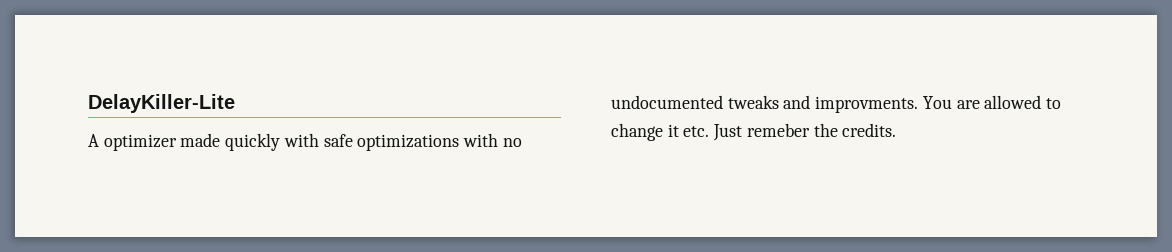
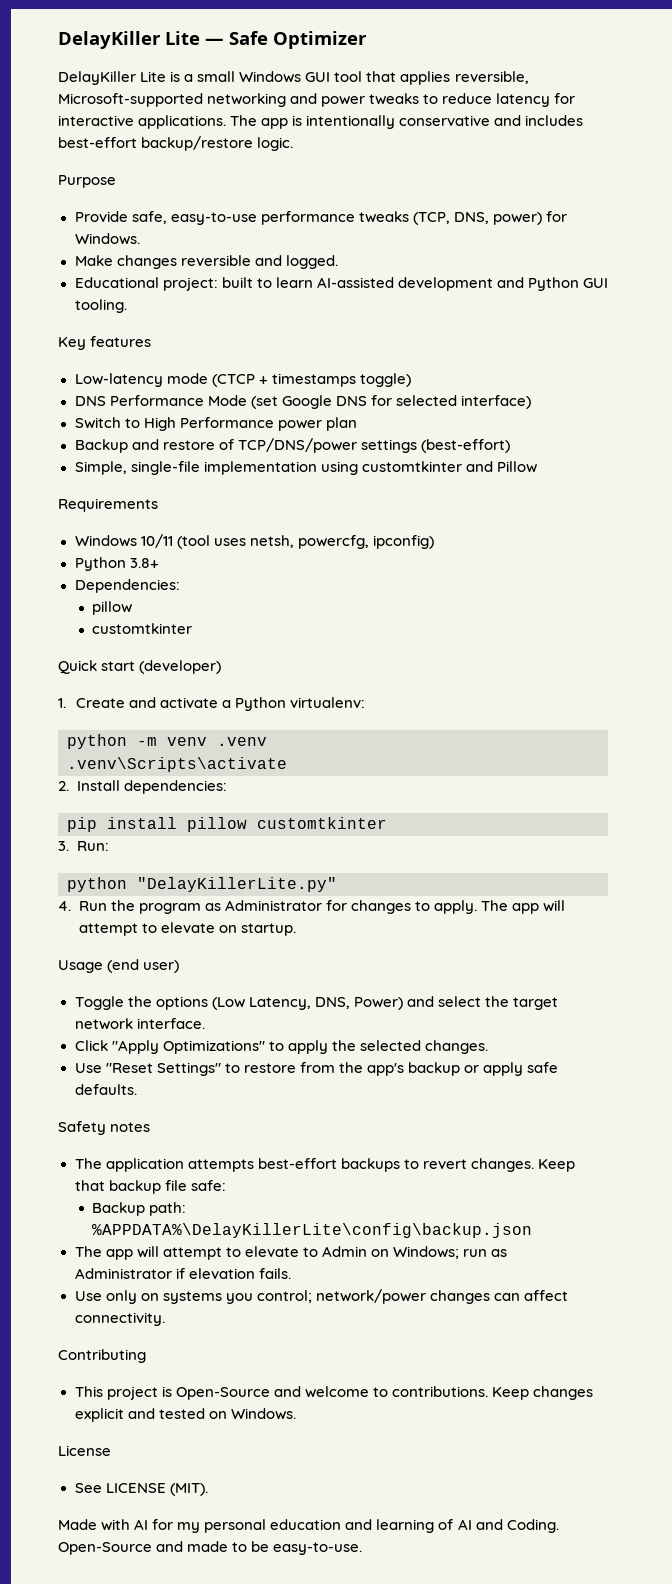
- DelayKiller-Lite
- A optimizer made quickly with safe optimizations with no undocumented tweaks and improvments. You are allowed to change it etc. Just remeber the credits.
+ DelayKiller Lite — Safe Optimizer
+ DelayKiller Lite is a small Windows GUI tool that applies reversible, Microsoft-supported networking and power tweaks to reduce latency for interactive applications. The app is intentionally conservative and includes best-effort backup/restore logic.
+ Purpose
+ Provide safe, easy-to-use performance tweaks (TCP, DNS, power) for Windows.
+ Make changes reversible and logged.
+ Educational project: built to learn AI-assisted development and Python GUI tooling.
+ Key features
+ Low-latency mode (CTCP + timestamps toggle)
+ DNS Performance Mode (set Google DNS for selected interface)
+ Switch to High Performance power plan
+ Backup and restore of TCP/DNS/power settings (best-effort)
+ Simple, single-file implementation using customtkinter and Pillow
+ Requirements
+ Windows 10/11 (tool uses netsh, powercfg, ipconfig)
+ Python 3.8+
+ Dependencies:
+ pillow
+ customtkinter
+ Quick start (developer)
+ 1. Create and activate a Python virtualenv:
+ python -m venv .venv
+ .venv\Scripts\activate
+ 2. Install dependencies:
+ pip install pillow customtkinter
+ 3. Run:
+ python "DelayKillerLite.py"
+ 4. Run the program as Administrator for changes to apply. The app will attempt to elevate on startup.
+ Usage (end user)
+ Toggle the options (Low Latency, DNS, Power) and select the target network interface.
+ Click "Apply Optimizations" to apply the selected changes.
+ Use "Reset Settings" to restore from the app's backup or apply safe defaults.
+ Safety notes
+ The application attempts best-effort backups to revert changes. Keep that backup file safe:
+ Backup path: %APPDATA%\DelayKillerLite\config\backup.json
+ The app will attempt to elevate to Admin on Windows; run as Administrator if elevation fails.
+ Use only on systems you control; network/power changes can affect connectivity.
+ Contributing
+ This project is Open-Source and welcome to contributions. Keep changes explicit and tested on Windows.
+ License
+ See LICENSE (MIT).
+ Made with AI for my personal education and learning of AI and Coding. Open-Source and made to be easy-to-use.

